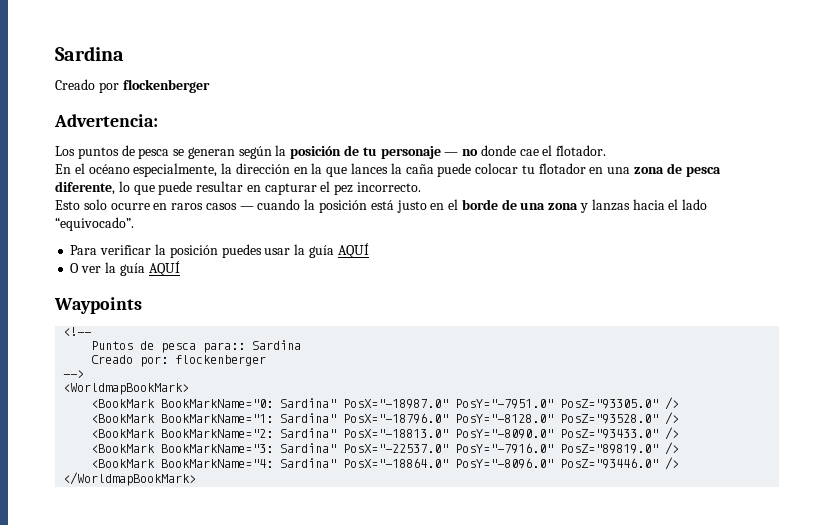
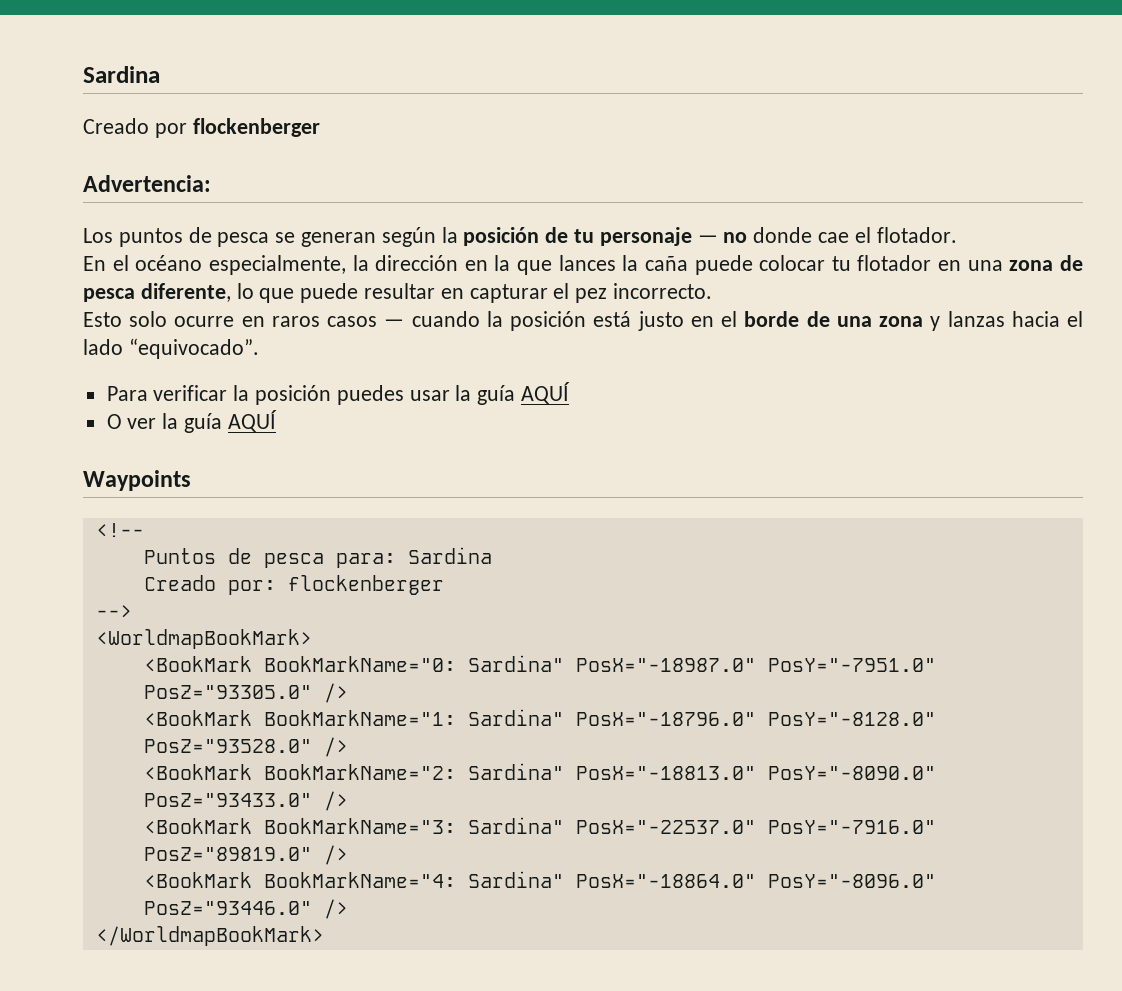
- Puntos de pesca para:: Sardina
+ Puntos de pesca para: Sardina

